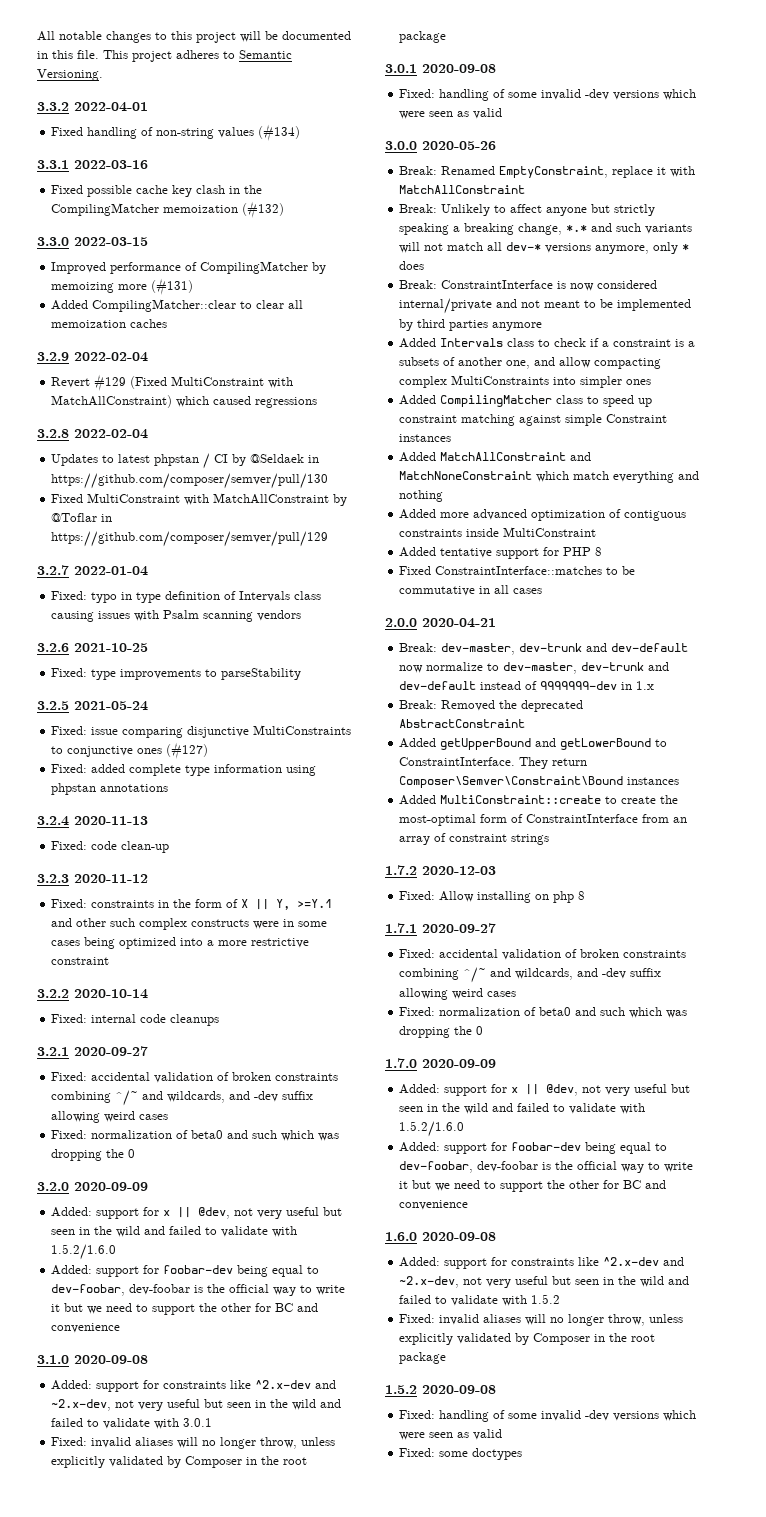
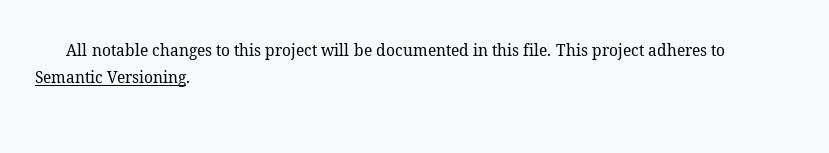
- 3.3.2 2022-04-01
- Fixed handling of non-string values (#134)
- 3.3.1 2022-03-16
- Fixed possible cache key clash in the CompilingMatcher memoization (#132)
- 3.3.0 2022-03-15
- Improved performance of CompilingMatcher by memoizing more (#131)
- Added CompilingMatcher::clear to clear all memoization caches
- 3.2.9 2022-02-04
- Revert #129 (Fixed MultiConstraint with MatchAllConstraint) which caused regressions
- 3.2.8 2022-02-04
- Updates to latest phpstan / CI by @Seldaek in https://github.com/composer/semver/pull/130
- Fixed MultiConstraint with MatchAllConstraint by @Toflar in https://github.com/composer/semver/pull/129
- 3.2.7 2022-01-04
- Fixed: typo in type definition of Intervals class causing issues with Psalm scanning vendors
- 3.2.6 2021-10-25
- Fixed: type improvements to parseStability
- 3.2.5 2021-05-24
- Fixed: issue comparing disjunctive MultiConstraints to conjunctive ones (#127)
- Fixed: added complete type information using phpstan annotations
- 3.2.4 2020-11-13
- Fixed: code clean-up
- 3.2.3 2020-11-12
- Fixed: constraints in the form of X || Y, >=Y.1 and other such complex constructs were in some cases being optimized into a more restrictive constraint
- 3.2.2 2020-10-14
- Fixed: internal code cleanups
- 3.2.1 2020-09-27
- Fixed: accidental validation of broken constraints combining ^/~ and wildcards, and -dev suffix allowing weird cases
- Fixed: normalization of beta0 and such which was dropping the 0
- 3.2.0 2020-09-09
- Added: support for x || @dev, not very useful but seen in the wild and failed to validate with 1.5.2/1.6.0
- Added: support for foobar-dev being equal to dev-foobar, dev-foobar is the official way to write it but we need to support the other for BC and convenience
- 3.1.0 2020-09-08
- Added: support for constraints like ^2.x-dev and ~2.x-dev, not very useful but seen in the wild and failed to validate with 3.0.1
- Fixed: invalid aliases will no longer throw, unless explicitly validated by Composer in the root package
- 3.0.1 2020-09-08
- Fixed: handling of some invalid -dev versions which were seen as valid
- 3.0.0 2020-05-26
- Break: Renamed EmptyConstraint, replace it with MatchAllConstraint
- Break: Unlikely to affect anyone but strictly speaking a breaking change, *.* and such variants will not match all dev-* versions anymore, only * does
- Break: ConstraintInterface is now considered internal/private and not meant to be implemented by third parties anymore
- Added Intervals class to check if a constraint is a subsets of another one, and allow compacting complex MultiConstraints into simpler ones
- Added CompilingMatcher class to speed up constraint matching against simple Constraint instances
- Added MatchAllConstraint and MatchNoneConstraint which match everything and nothing
- Added more advanced optimization of contiguous constraints inside MultiConstraint
- Added tentative support for PHP 8
- Fixed ConstraintInterface::matches to be commutative in all cases
- 2.0.0 2020-04-21
- Break: dev-master, dev-trunk and dev-default now normalize to dev-master, dev-trunk and dev-default instead of 9999999-dev in 1.x
- Break: Removed the deprecated AbstractConstraint
- Added getUpperBound and getLowerBound to ConstraintInterface. They return Composer\Semver\Constraint\Bound instances
- Added MultiConstraint::create to create the most-optimal form of ConstraintInterface from an array of constraint strings
- 1.7.2 2020-12-03
- Fixed: Allow installing on php 8
- 1.7.1 2020-09-27
- Fixed: accidental validation of broken constraints combining ^/~ and wildcards, and -dev suffix allowing weird cases
- Fixed: normalization of beta0 and such which was dropping the 0
- 1.7.0 2020-09-09
- Added: support for x || @dev, not very useful but seen in the wild and failed to validate with 1.5.2/1.6.0
- Added: support for foobar-dev being equal to dev-foobar, dev-foobar is the official way to write it but we need to support the other for BC and convenience
- 1.6.0 2020-09-08
- Added: support for constraints like ^2.x-dev and ~2.x-dev, not very useful but seen in the wild and failed to validate with 1.5.2
- Fixed: invalid aliases will no longer throw, unless explicitly validated by Composer in the root package
- 1.5.2 2020-09-08
- Fixed: handling of some invalid -dev versions which were seen as valid
- Fixed: some doctypes

